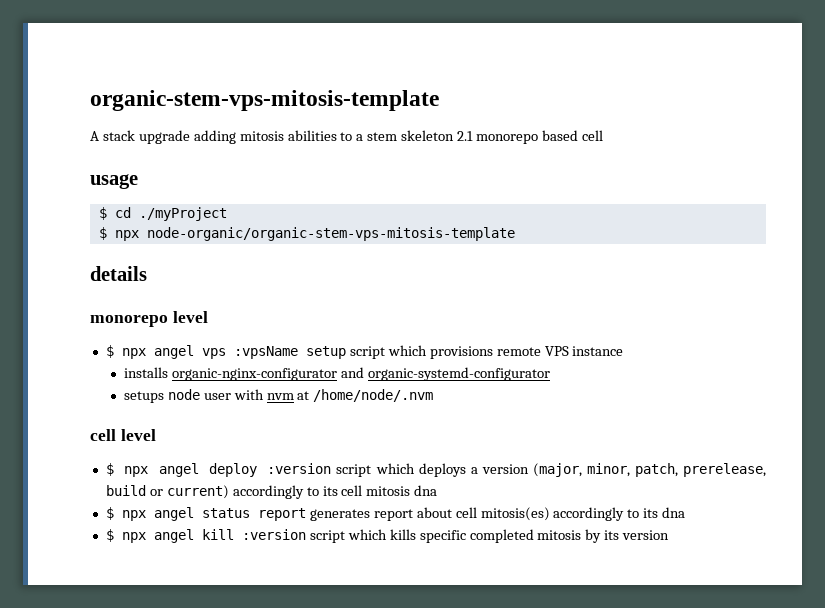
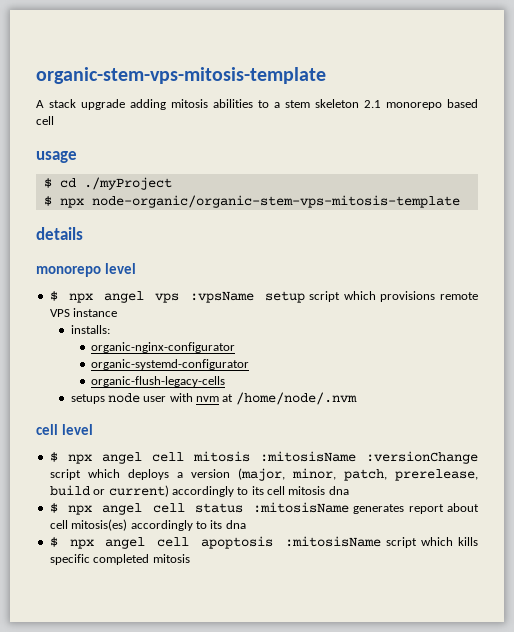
- installs organic-nginx-configurator and organic-systemd-configurator
+ installs:
+ organic-nginx-configurator
+ organic-systemd-configurator
+ organic-flush-legacy-cells
- $ npx angel deploy :version script which deploys a version (major, minor, patch, prerelease, build or current) accordingly to its cell mitosis dna
+ $ npx angel cell mitosis :mitosisName :versionChange script which deploys a version (major, minor, patch, prerelease, build or current) accordingly to its cell mitosis dna
- $ npx angel status report generates report about cell mitosis(es) accordingly to its dna
+ $ npx angel cell status :mitosisName generates report about cell mitosis(es) accordingly to its dna
- $ npx angel kill :version script which kills specific completed mitosis by its version
+ $ npx angel cell apoptosis :mitosisName script which kills specific completed mitosis

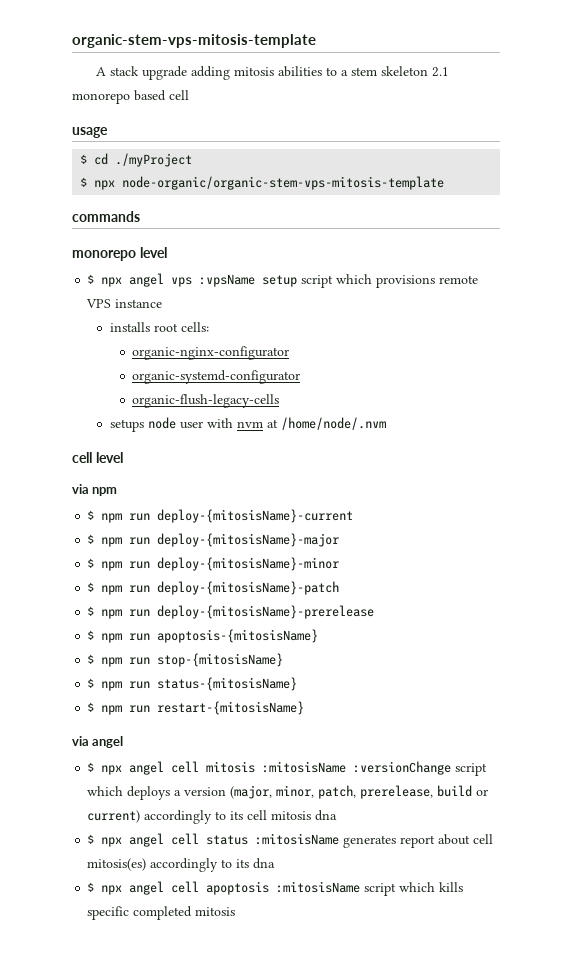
- details
+ commands
- installs:
+ installs root cells:
+ via npm
+ $ npm run deploy-{mitosisName}-current
+ $ npm run deploy-{mitosisName}-major
+ $ npm run deploy-{mitosisName}-minor
+ $ npm run deploy-{mitosisName}-patch
+ $ npm run deploy-{mitosisName}-prerelease
+ $ npm run apoptosis-{mitosisName}
+ $ npm run stop-{mitosisName}
+ $ npm run status-{mitosisName}
+ $ npm run restart-{mitosisName}
+ via angel

